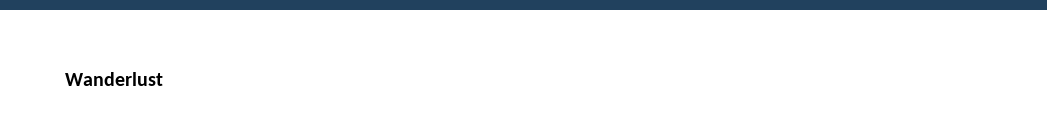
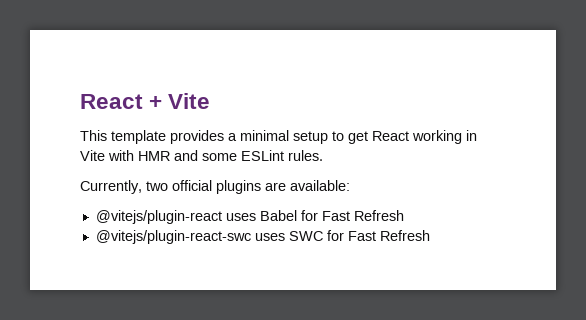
- Wanderlust
+ React + Vite
+ This template provides a minimal setup to get React working in Vite with HMR and some ESLint rules.
+ Currently, two official plugins are available:
+ @vitejs/plugin-react uses Babel for Fast Refresh
+ @vitejs/plugin-react-swc uses SWC for Fast Refresh

